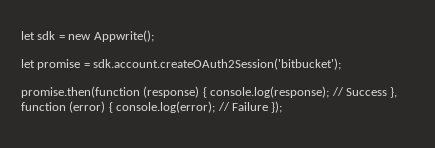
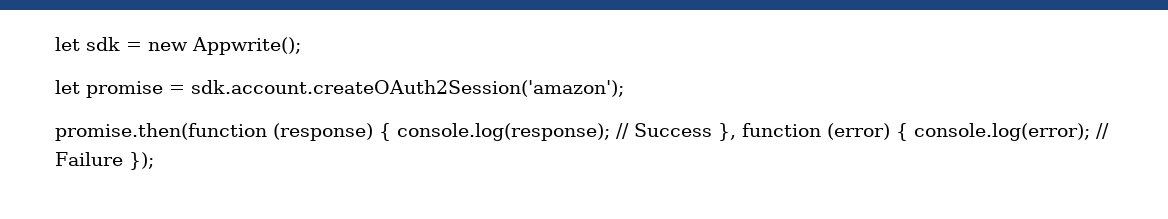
- let promise = sdk.account.createOAuth2Session('bitbucket');
+ let promise = sdk.account.createOAuth2Session('amazon');

